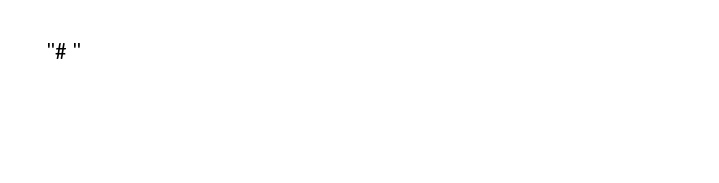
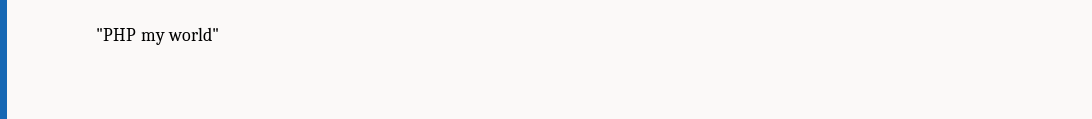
- "# "
+ "PHP my world"

